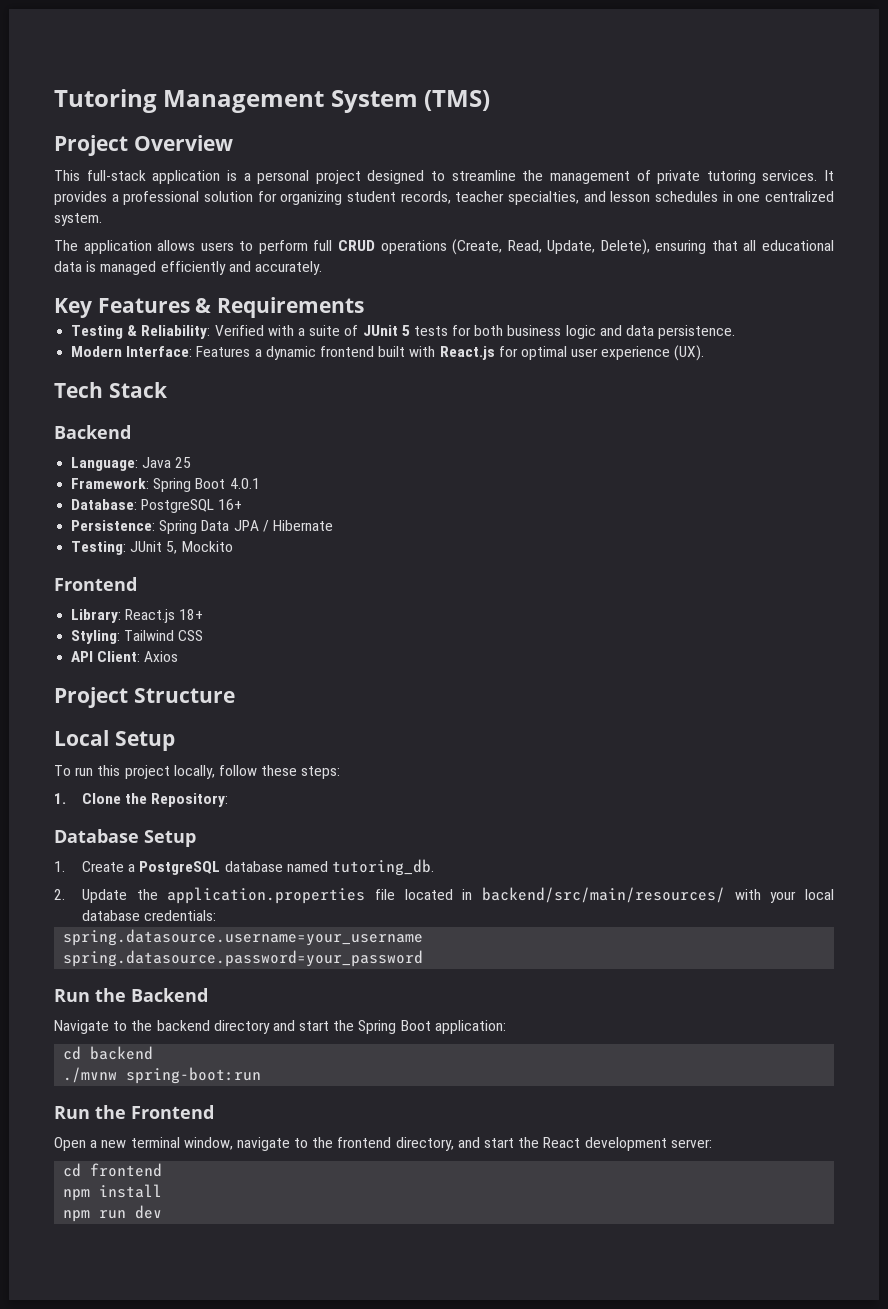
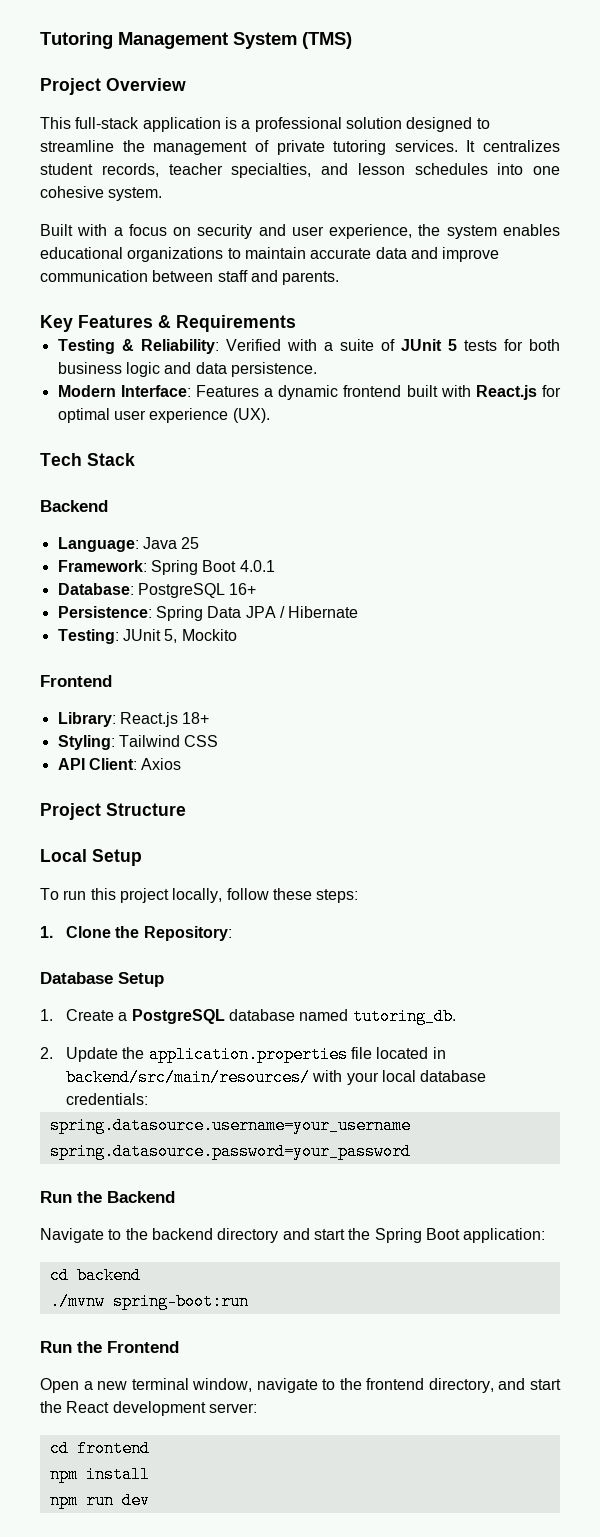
- This full-stack application is a personal project designed to streamline the management of private tutoring services.
+ This full-stack application is a professional solution designed to streamline the management of private tutoring services.
- It provides a professional solution for organizing student records, teacher specialties, and lesson schedules in one centralized system.
- The application allows users to perform full CRUD operations (Create, Read, Update, Delete), ensuring that all educational data is managed efficiently and accurately.
+ It centralizes student records, teacher specialties, and lesson schedules into one cohesive system.
+ Built with a focus on security and user experience, the system enables educational organizations to maintain accurate data and improve communication between staff and parents.

